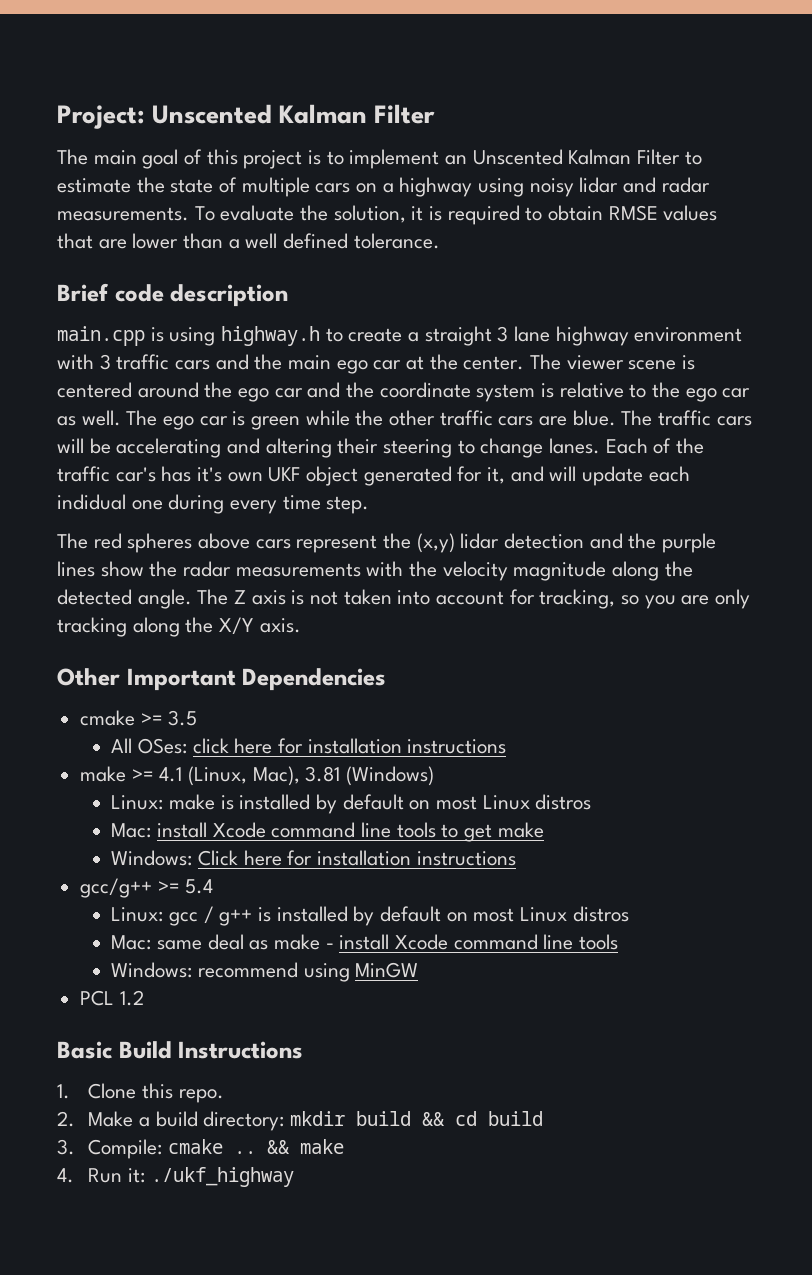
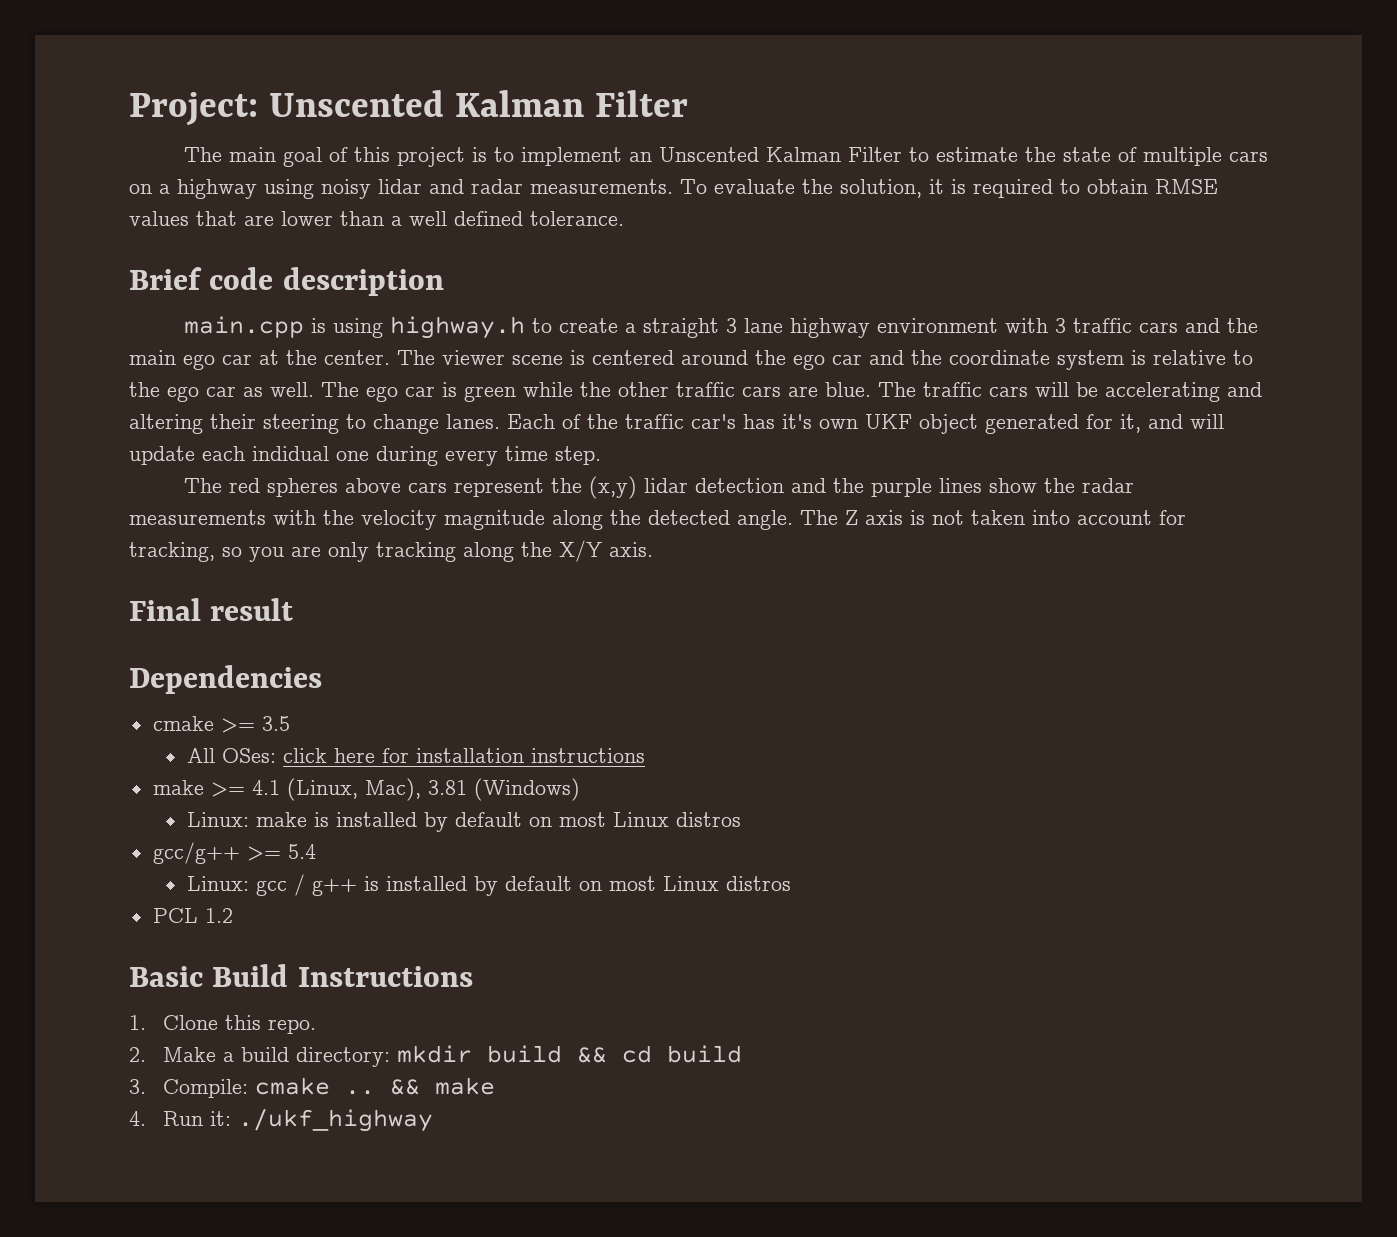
- Other Important Dependencies
+ Final result
+ Dependencies
- Mac: install Xcode command line tools to get make
- Windows: Click here for installation instructions
- Mac: same deal as make - install Xcode command line tools
- Windows: recommend using MinGW

